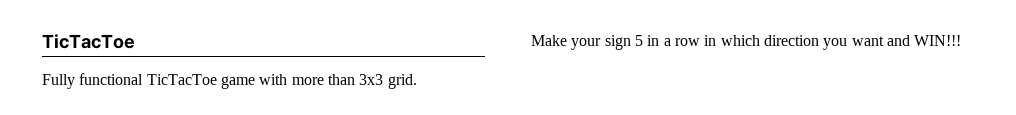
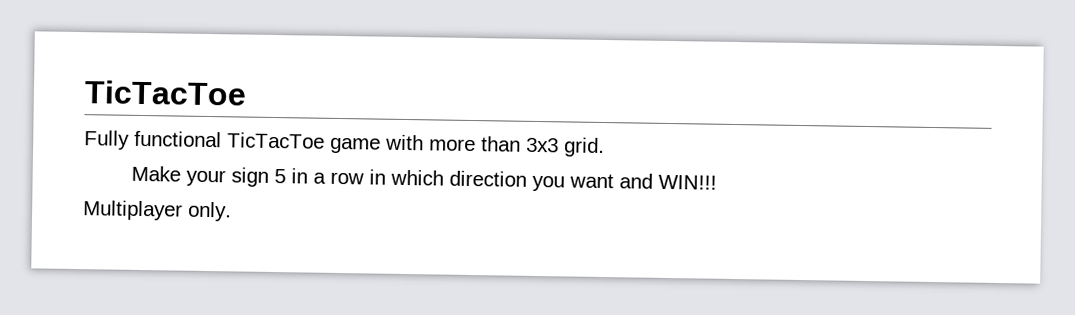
+ Multiplayer only.

